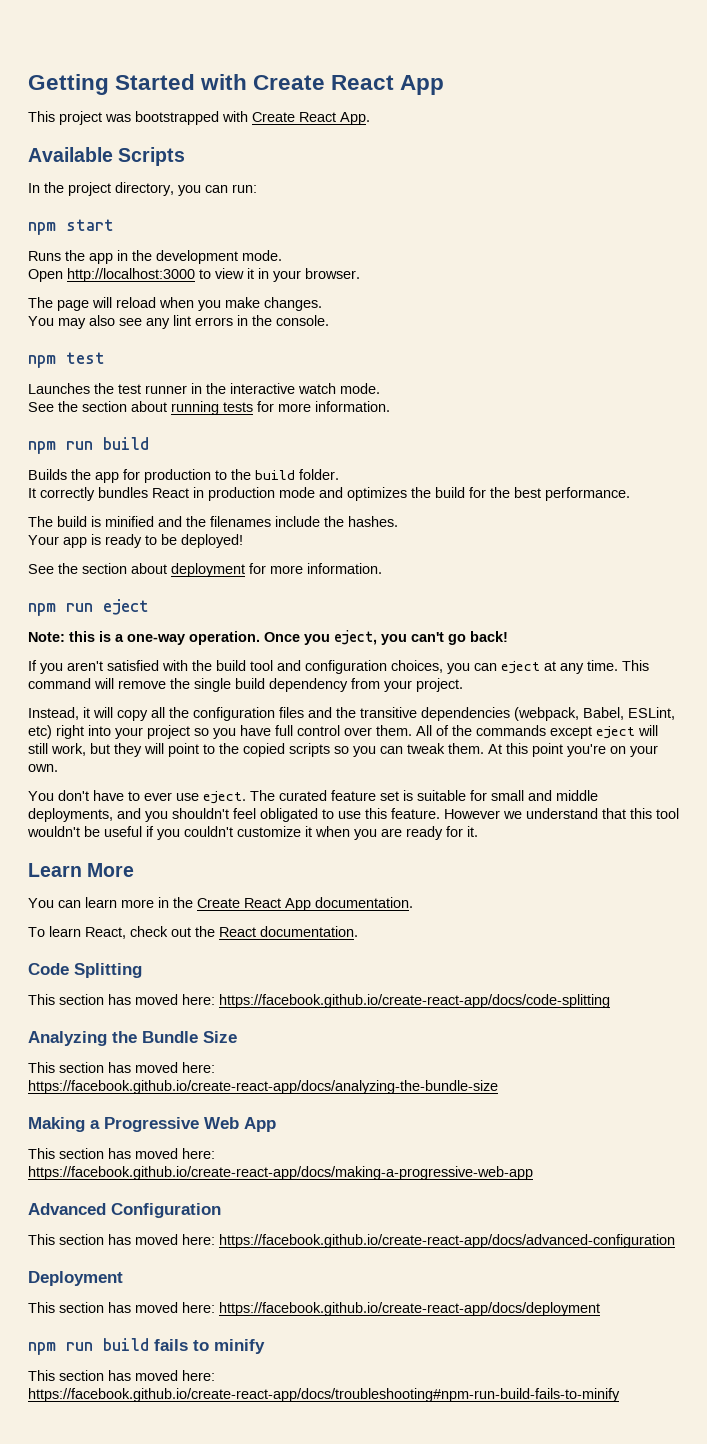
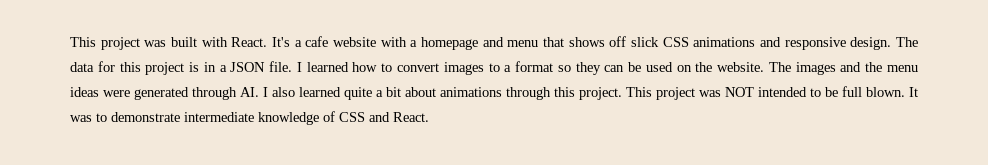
- Getting Started with Create React App
- This project was bootstrapped with Create React App.
- Available Scripts
- In the project directory, you can run:
- npm start
- Runs the app in the development mode.
- Open http://localhost:3000 to view it in your browser.
- The page will reload when you make changes.
- You may also see any lint errors in the console.
- npm test
- Launches the test runner in the interactive watch mode.
- See the section about running tests for more information.
- npm run build
- Builds the app for production to the build folder.
- It correctly bundles React in production mode and optimizes the build for the best performance.
- The build is minified and the filenames include the hashes.
- Your app is ready to be deployed!
- See the section about deployment for more information.
- npm run eject
- Note: this is a one-way operation. Once you eject, you can't go back!
- If you aren't satisfied with the build tool and configuration choices, you can eject at any time. This command will remove the single build dependency from your project.
- Instead, it will copy all the configuration files and the transitive dependencies (webpack, Babel, ESLint, etc) right into your project so you have full control over them. All of the commands except eject will still work, but they will point to the copied scripts so you can tweak them. At this point you're on your own.
- You don't have to ever use eject. The curated feature set is suitable for small and middle deployments, and you shouldn't feel obligated to use this feature. However we understand that this tool wouldn't be useful if you couldn't customize it when you are ready for it.
- Learn More
- You can learn more in the Create React App documentation.
- To learn React, check out the React documentation.
- Code Splitting
- This section has moved here: https://facebook.github.io/create-react-app/docs/code-splitting
- Analyzing the Bundle Size
- This section has moved here: https://facebook.github.io/create-react-app/docs/analyzing-the-bundle-size
- Making a Progressive Web App
- This section has moved here: https://facebook.github.io/create-react-app/docs/making-a-progressive-web-app
- Advanced Configuration
- This section has moved here: https://facebook.github.io/create-react-app/docs/advanced-configuration
- Deployment
- This section has moved here: https://facebook.github.io/create-react-app/docs/deployment
- npm run build fails to minify
- This section has moved here: https://facebook.github.io/create-react-app/docs/troubleshooting#npm-run-build-fails-to-minify
+ This project was built with React. It's a cafe website with a homepage and menu that shows off slick CSS animations and responsive design. The data for this project is in a JSON file. I learned how to convert images to a format so they can be used on the website. The images and the menu ideas were generated through AI. I also learned quite a bit about animations through this project. This project was NOT intended to be full blown. It was to demonstrate intermediate knowledge of CSS and React.

